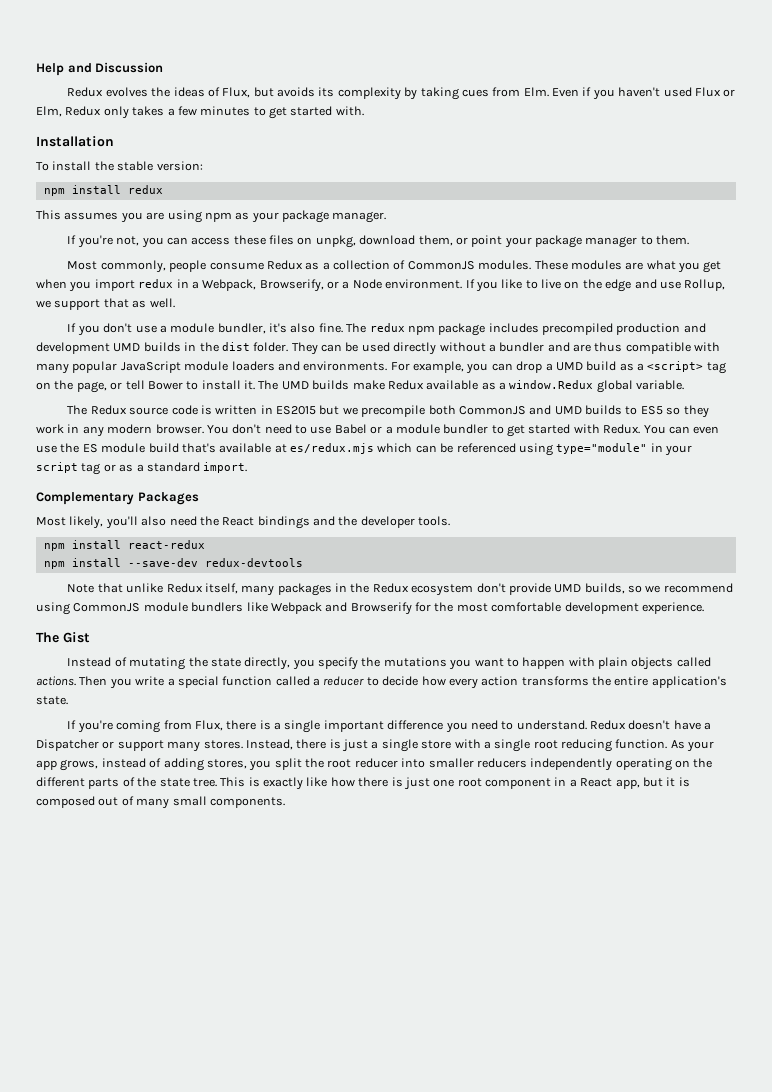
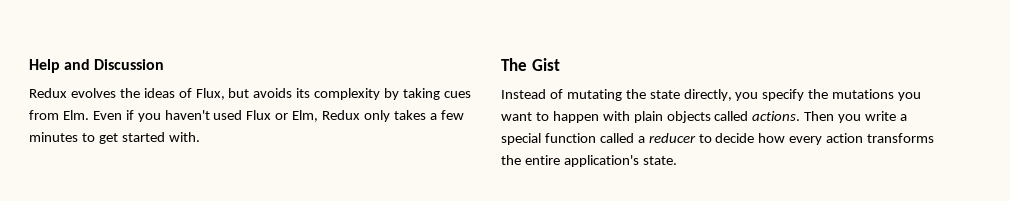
- Installation
- To install the stable version:
- npm install redux
- This assumes you are using npm as your package manager.
- If you're not, you can access these files on unpkg, download them, or point your package manager to them.
- Most commonly, people consume Redux as a collection of CommonJS modules. These modules are what you get when you import redux in a Webpack, Browserify, or a Node environment. If you like to live on the edge and use Rollup, we support that as well.
- If you don't use a module bundler, it's also fine. The redux npm package includes precompiled production and development UMD builds in the dist folder. They can be used directly without a bundler and are thus compatible with many popular JavaScript module loaders and environments. For example, you can drop a UMD build as a <script> tag on the page, or tell Bower to install it. The UMD builds make Redux available as a window.Redux global variable.
- The Redux source code is written in ES2015 but we precompile both CommonJS and UMD builds to ES5 so they work in any modern browser. You don't need to use Babel or a module bundler to get started with Redux. You can even use the ES module build that's available at es/redux.mjs which can be referenced using type="module" in your script tag or as a standard import.
- Complementary Packages
- Most likely, you'll also need the React bindings and the developer tools.
- npm install react-redux
- npm install --save-dev redux-devtools
- Note that unlike Redux itself, many packages in the Redux ecosystem don't provide UMD builds, so we recommend using CommonJS module bundlers like Webpack and Browserify for the most comfortable development experience.
- If you're coming from Flux, there is a single important difference you need to understand. Redux doesn't have a Dispatcher or support many stores. Instead, there is just a single store with a single root reducing function. As your app grows, instead of adding stores, you split the root reducer into smaller reducers independently operating on the different parts of the state tree. This is exactly like how there is just one root component in a React app, but it is composed out of many small components.

